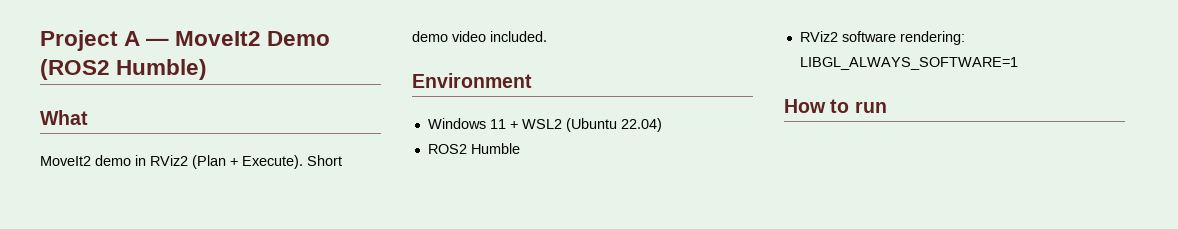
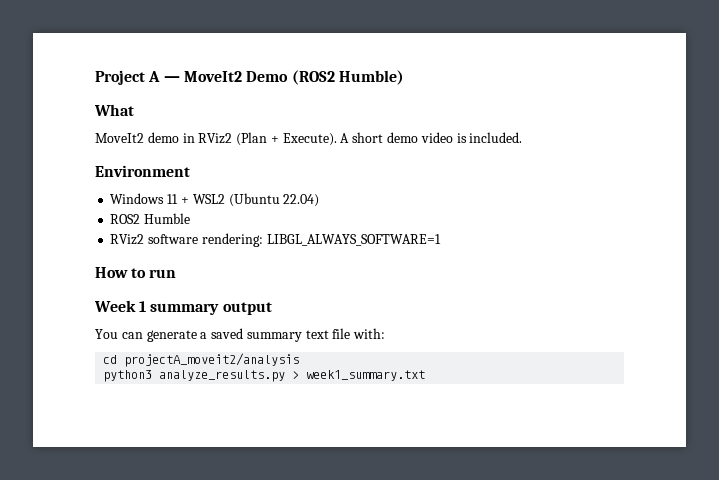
- Short demo video included.
+ A short demo video is included.
+ Week 1 summary output
+ You can generate a saved summary text file with:
+ cd projectA_moveit2/analysis
+ python3 analyze_results.py > week1_summary.txt

